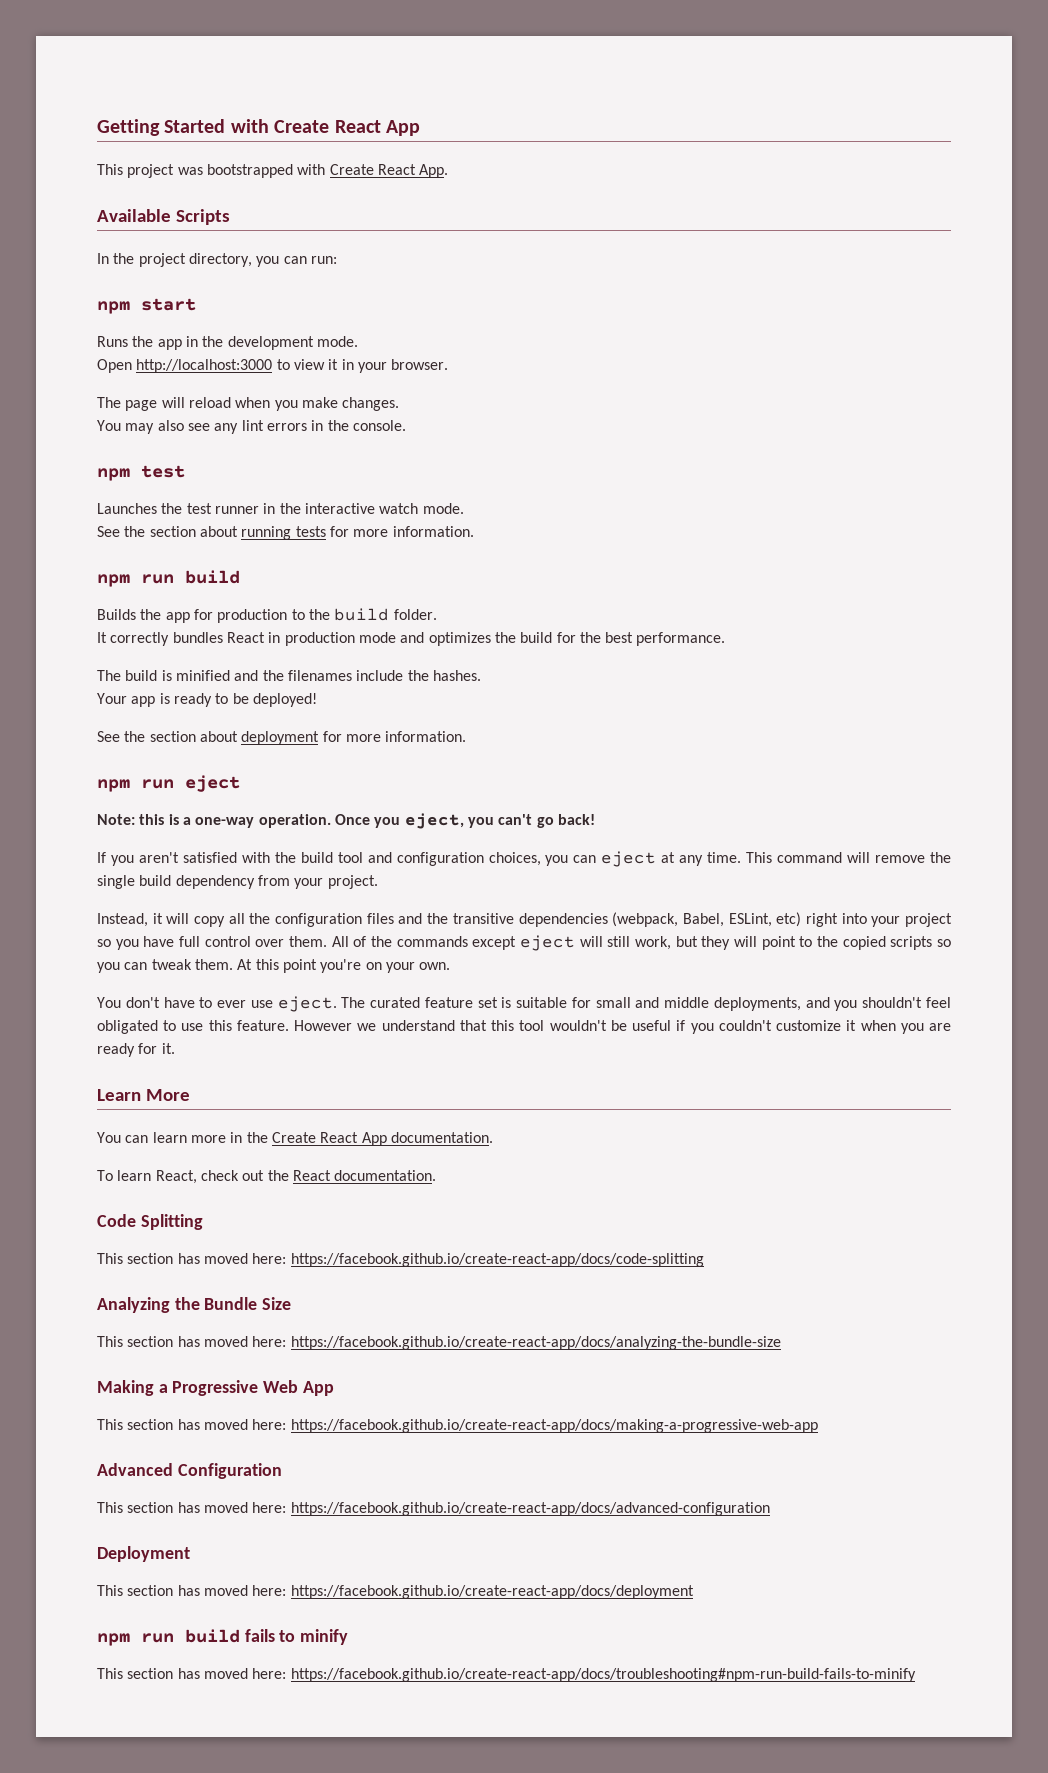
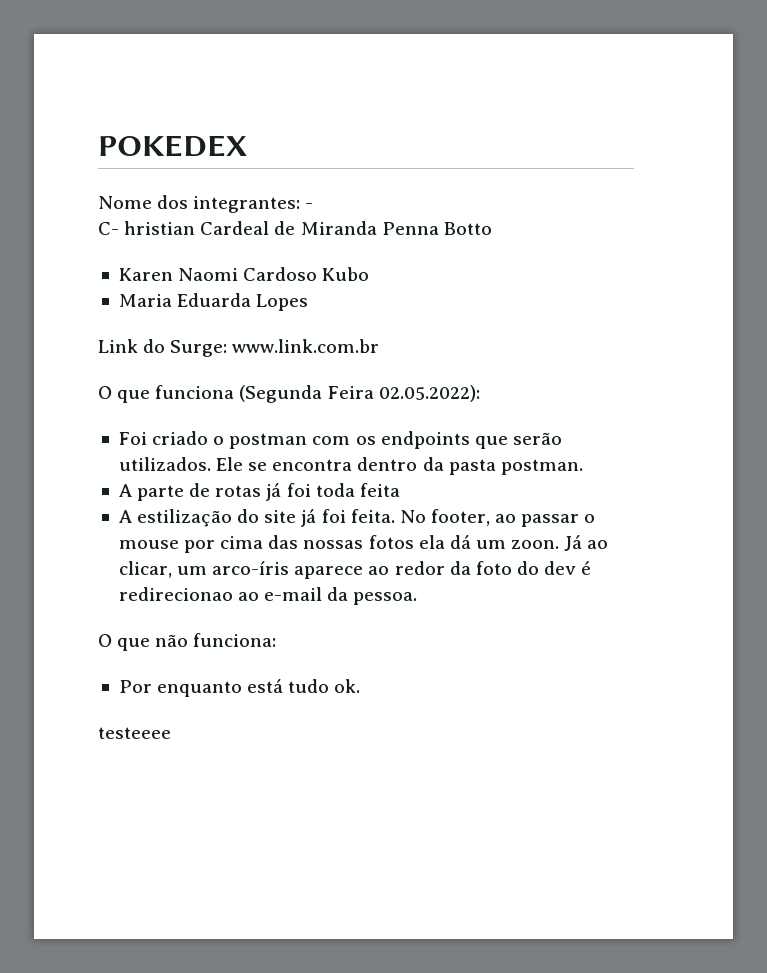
- Getting Started with Create React App
- This project was bootstrapped with Create React App.
- Available Scripts
- In the project directory, you can run:
- npm start
- Runs the app in the development mode.
- Open http://localhost:3000 to view it in your browser.
- The page will reload when you make changes.
- You may also see any lint errors in the console.
- npm test
- Launches the test runner in the interactive watch mode.
- See the section about running tests for more information.
- npm run build
- Builds the app for production to the build folder.
- It correctly bundles React in production mode and optimizes the build for the best performance.
- The build is minified and the filenames include the hashes.
- Your app is ready to be deployed!
- See the section about deployment for more information.
- npm run eject
- Note: this is a one-way operation. Once you eject, you can't go back!
- If you aren't satisfied with the build tool and configuration choices, you can eject at any time. This command will remove the single build dependency from your project.
- Instead, it will copy all the configuration files and the transitive dependencies (webpack, Babel, ESLint, etc) right into your project so you have full control over them. All of the commands except eject will still work, but they will point to the copied scripts so you can tweak them. At this point you're on your own.
- You don't have to ever use eject. The curated feature set is suitable for small and middle deployments, and you shouldn't feel obligated to use this feature. However we understand that this tool wouldn't be useful if you couldn't customize it when you are ready for it.
- Learn More
- You can learn more in the Create React App documentation.
- To learn React, check out the React documentation.
- Code Splitting
- This section has moved here: https://facebook.github.io/create-react-app/docs/code-splitting
- Analyzing the Bundle Size
- This section has moved here: https://facebook.github.io/create-react-app/docs/analyzing-the-bundle-size
- Making a Progressive Web App
- This section has moved here: https://facebook.github.io/create-react-app/docs/making-a-progressive-web-app
- Advanced Configuration
- This section has moved here: https://facebook.github.io/create-react-app/docs/advanced-configuration
- Deployment
- This section has moved here: https://facebook.github.io/create-react-app/docs/deployment
- npm run build fails to minify
- This section has moved here: https://facebook.github.io/create-react-app/docs/troubleshooting#npm-run-build-fails-to-minify
+ POKEDEX
+ Nome dos integrantes: -
+ C- hristian Cardeal de Miranda Penna Botto
+ Karen Naomi Cardoso Kubo
+ Maria Eduarda Lopes
+ Link do Surge: www.link.com.br
+ O que funciona (Segunda Feira 02.05.2022):
+ Foi criado o postman com os endpoints que serão utilizados. Ele se encontra dentro da pasta postman.
+ A parte de rotas já foi toda feita
+ A estilização do site já foi feita. No footer, ao passar o mouse por cima das nossas fotos ela dá um zoon. Já ao clicar, um arco-íris aparece ao redor da foto do dev é redirecionao ao e-mail da pessoa.
+ O que não funciona:
+ Por enquanto está tudo ok.
+ testeeee

